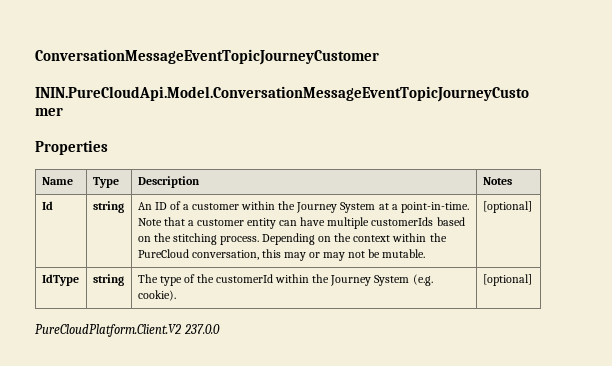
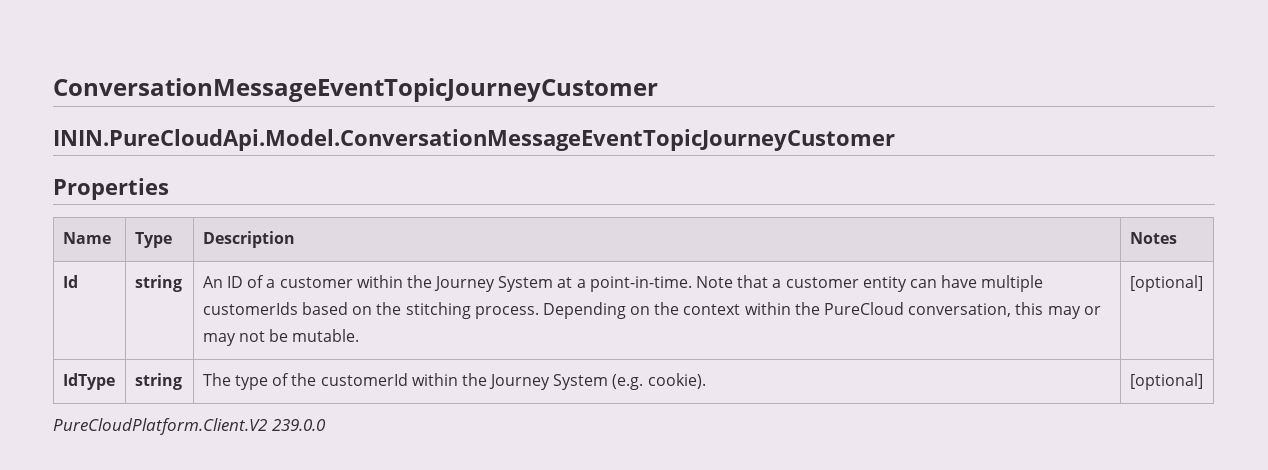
- PureCloudPlatform.Client.V2 237.0.0
+ PureCloudPlatform.Client.V2 239.0.0

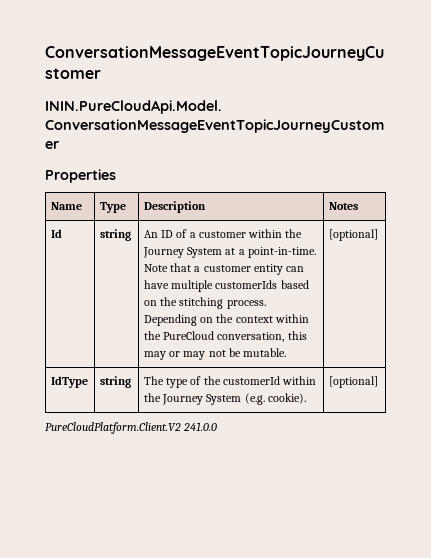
- PureCloudPlatform.Client.V2 239.0.0
+ PureCloudPlatform.Client.V2 241.0.0

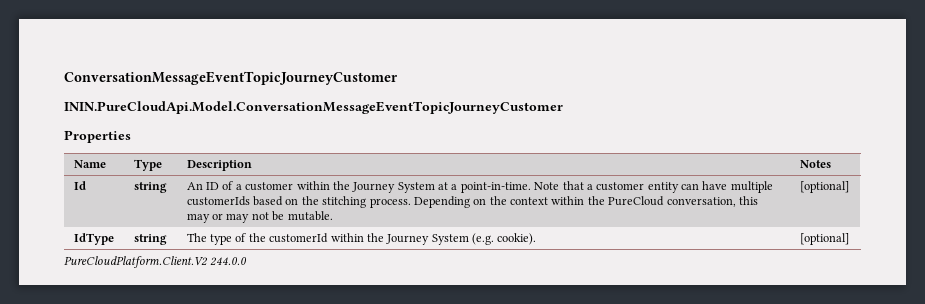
- PureCloudPlatform.Client.V2 241.0.0
+ PureCloudPlatform.Client.V2 244.0.0

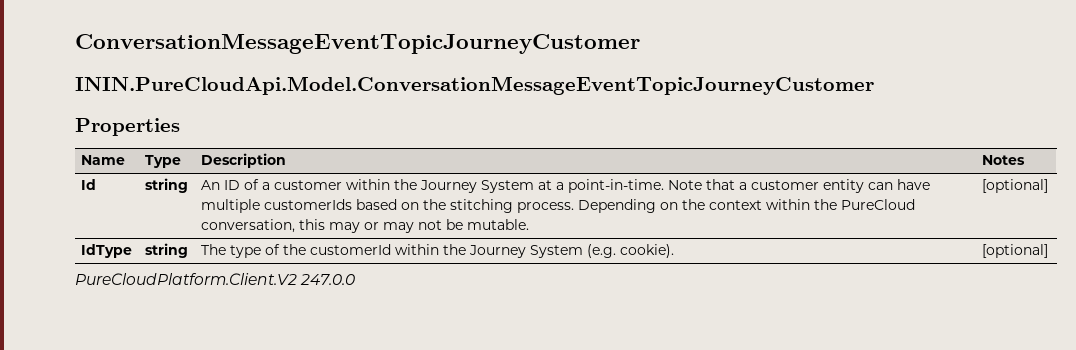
- PureCloudPlatform.Client.V2 244.0.0
+ PureCloudPlatform.Client.V2 247.0.0

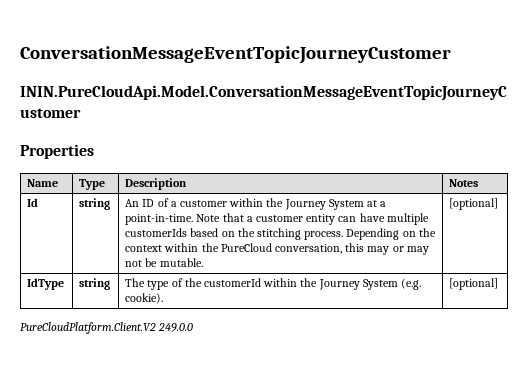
- PureCloudPlatform.Client.V2 247.0.0
+ PureCloudPlatform.Client.V2 249.0.0

